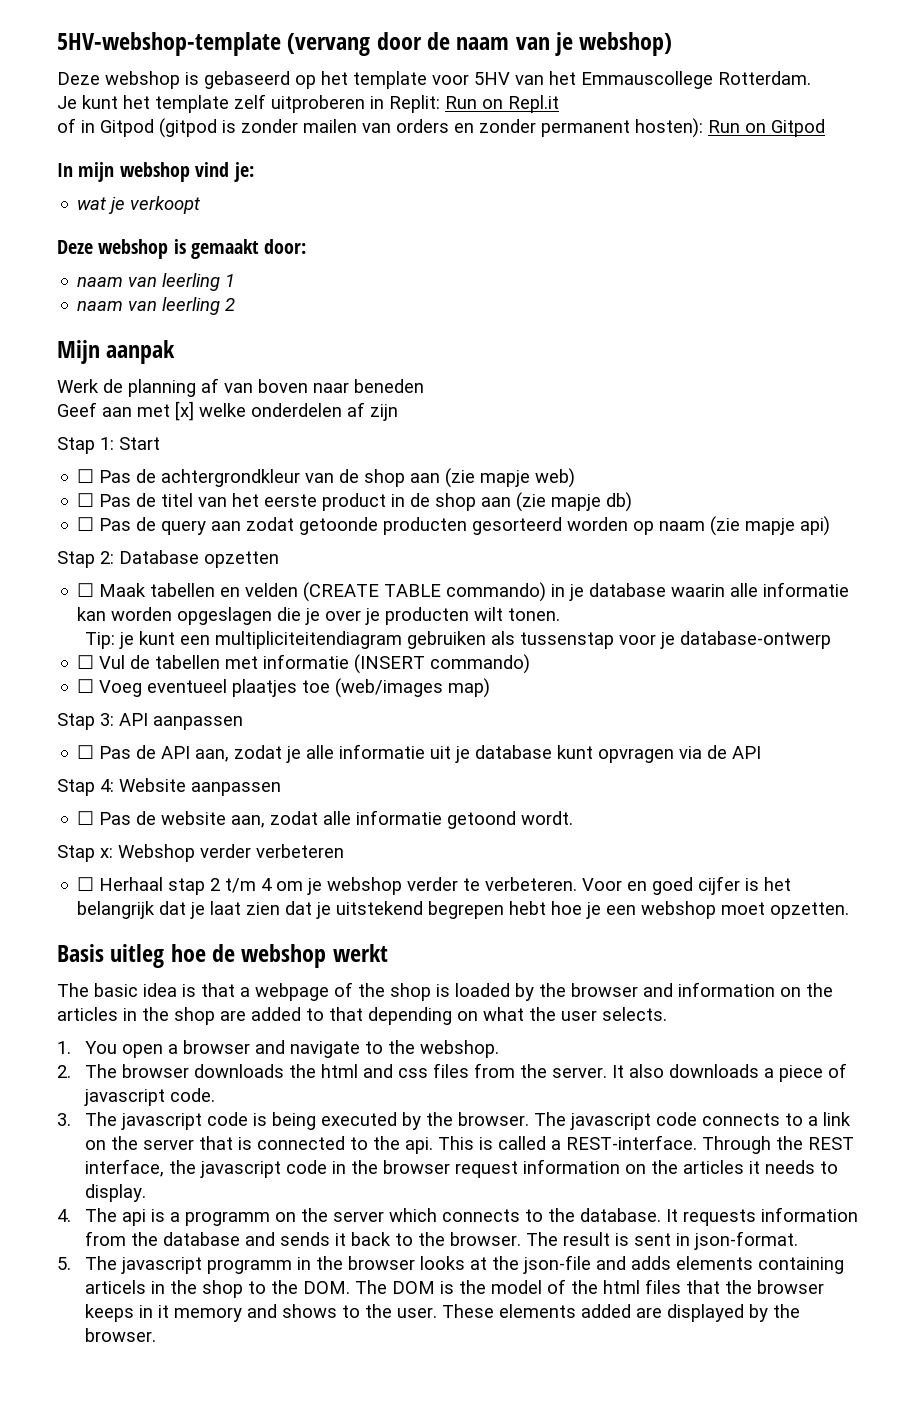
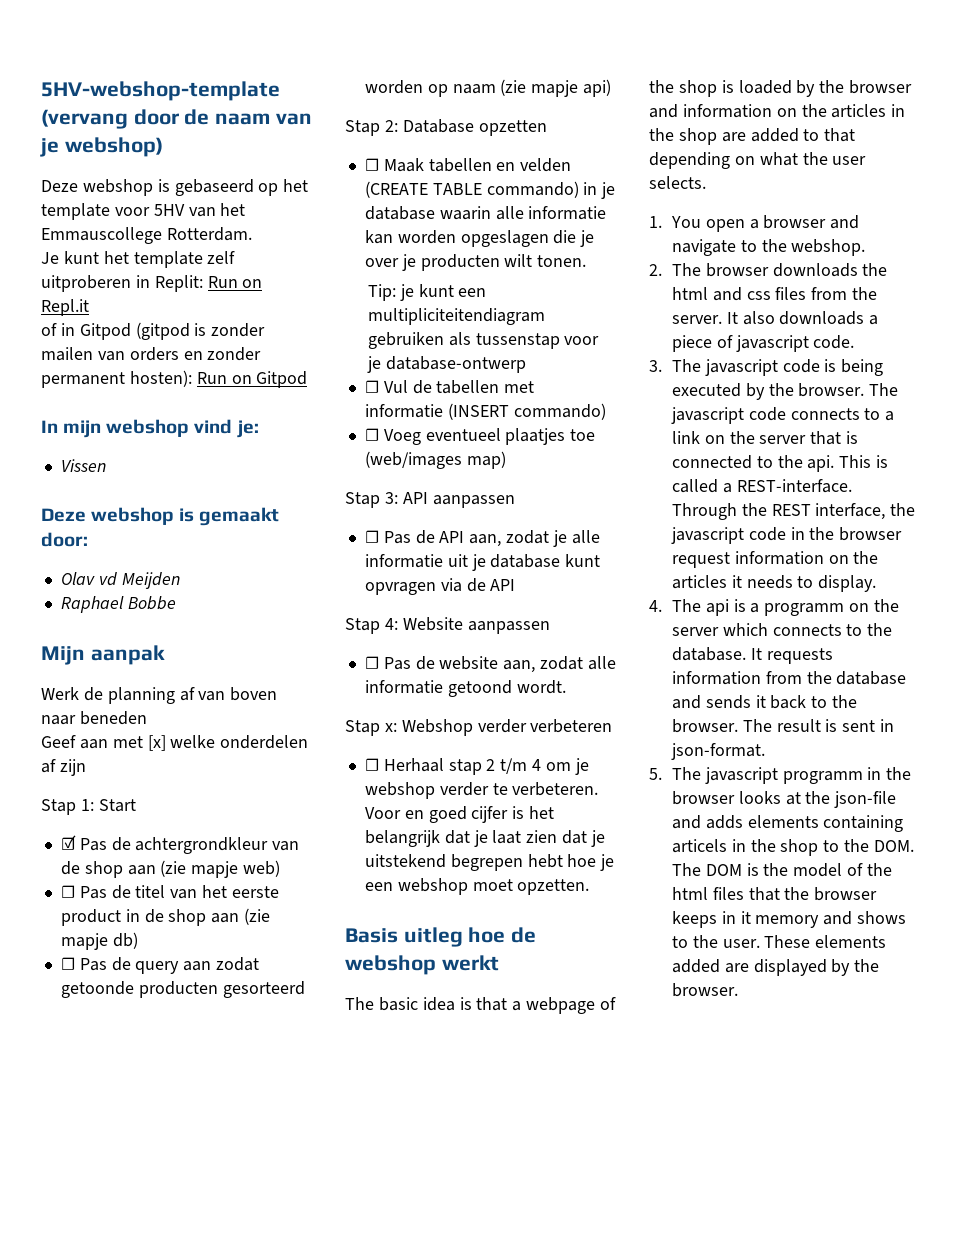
- wat je verkoopt
+ Vissen
- naam van leerling 1
- naam van leerling 2
+ Olav vd Meijden
+ Raphael Bobbe
- ☐ Pas de achtergrondkleur van de shop aan (zie mapje web)
+ ☑ Pas de achtergrondkleur van de shop aan (zie mapje web)

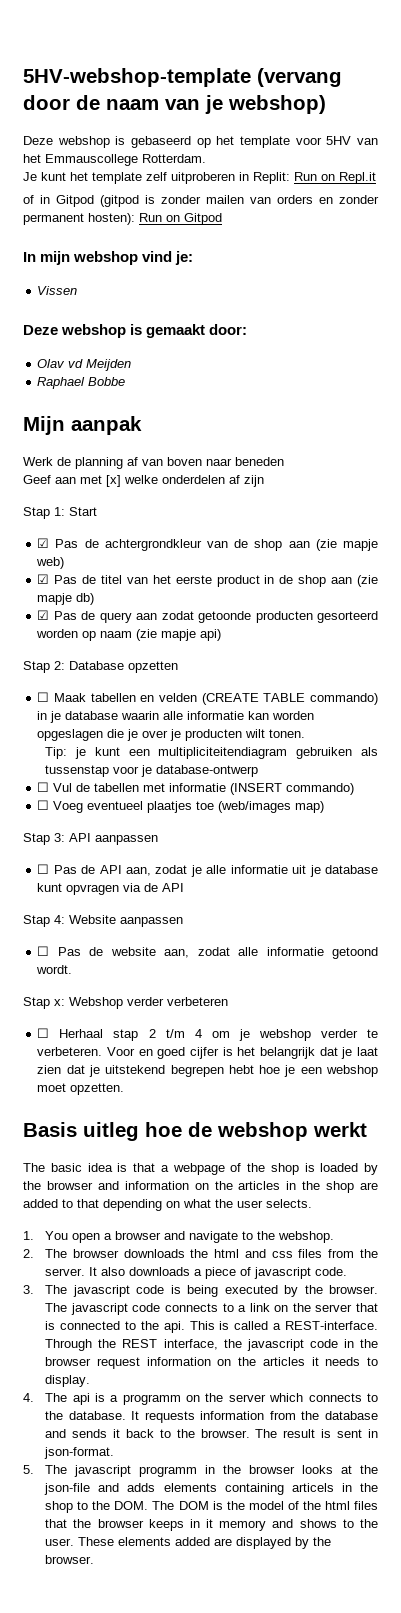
- ☐ Pas de titel van het eerste product in de shop aan (zie mapje db)
+ ☑ Pas de titel van het eerste product in de shop aan (zie mapje db)
- ☐ Pas de query aan zodat getoonde producten gesorteerd worden op naam (zie mapje api)
+ ☑ Pas de query aan zodat getoonde producten gesorteerd worden op naam (zie mapje api)

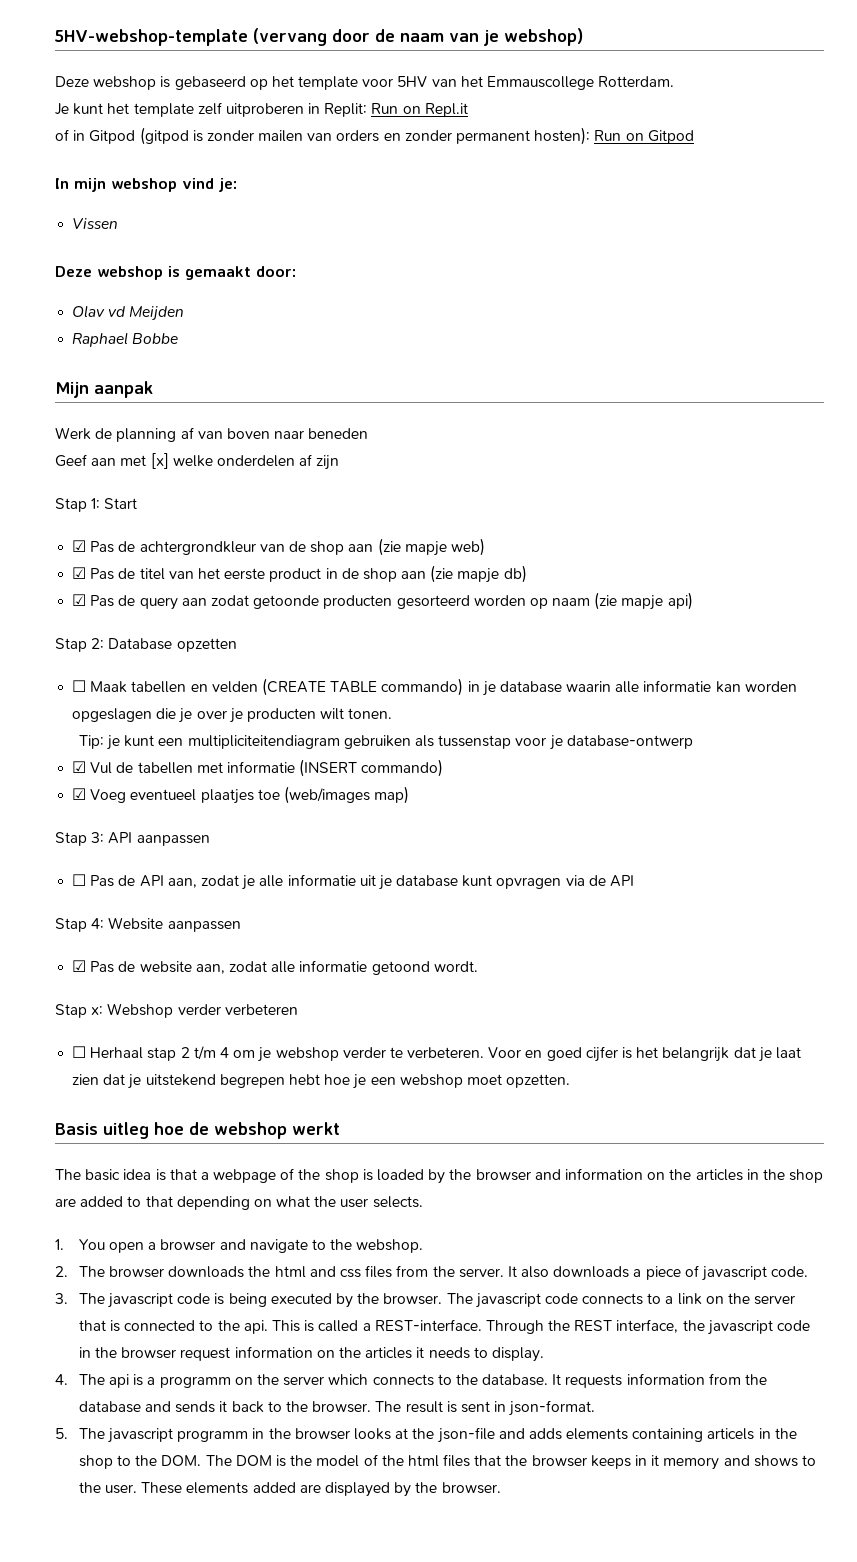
- ☐ Vul de tabellen met informatie (INSERT commando)
+ ☑ Vul de tabellen met informatie (INSERT commando)
- ☐ Voeg eventueel plaatjes toe (web/images map)
+ ☑ Voeg eventueel plaatjes toe (web/images map)
- ☐ Pas de website aan, zodat alle informatie getoond wordt.
+ ☑ Pas de website aan, zodat alle informatie getoond wordt.

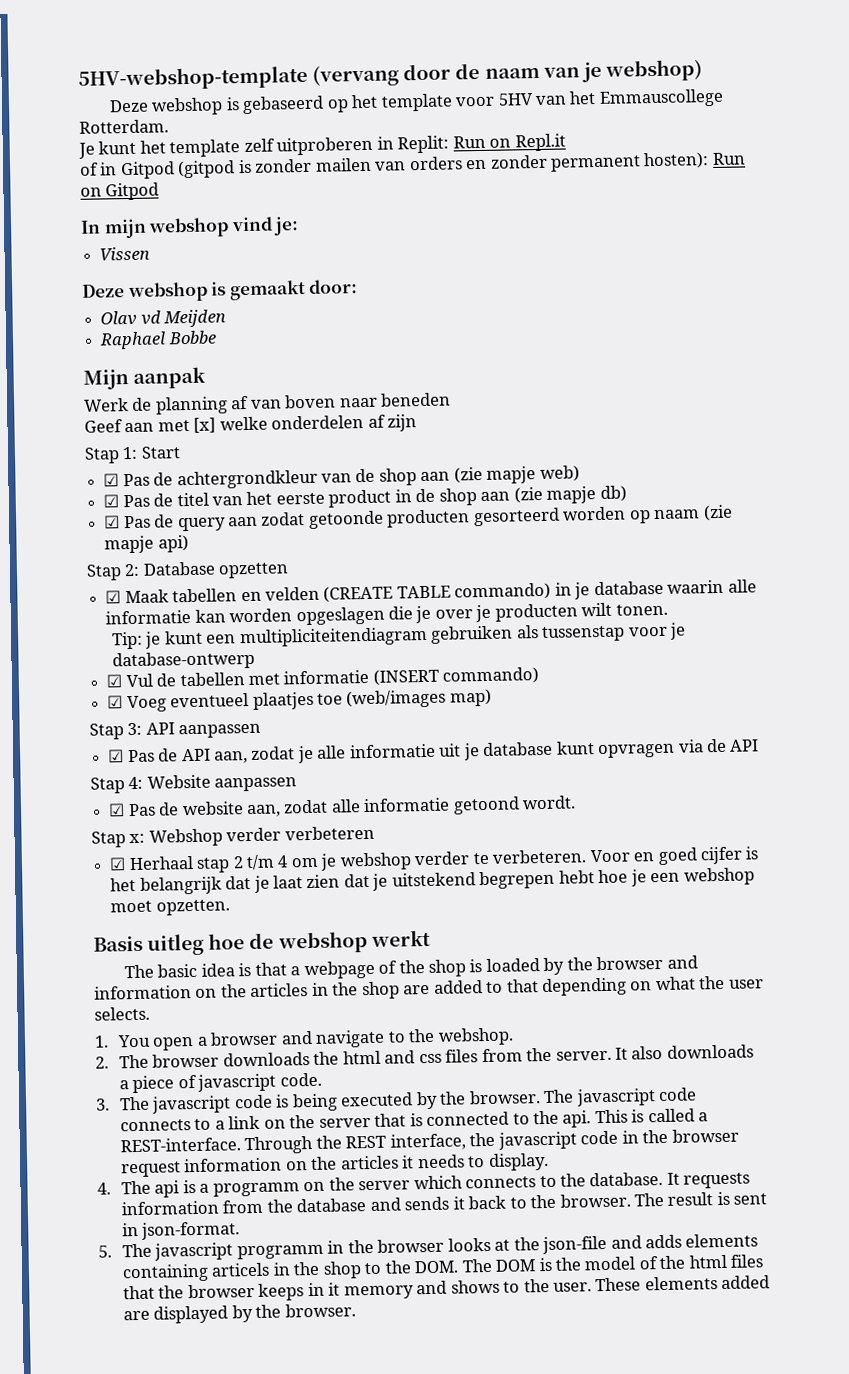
- ☐ Maak tabellen en velden (CREATE TABLE commando) in je database waarin alle informatie kan worden opgeslagen die je over je producten wilt tonen.
+ ☑ Maak tabellen en velden (CREATE TABLE commando) in je database waarin alle informatie kan worden opgeslagen die je over je producten wilt tonen.
- ☐ Pas de API aan, zodat je alle informatie uit je database kunt opvragen via de API
+ ☑ Pas de API aan, zodat je alle informatie uit je database kunt opvragen via de API
- ☐ Herhaal stap 2 t/m 4 om je webshop verder te verbeteren.
+ ☑ Herhaal stap 2 t/m 4 om je webshop verder te verbeteren.

